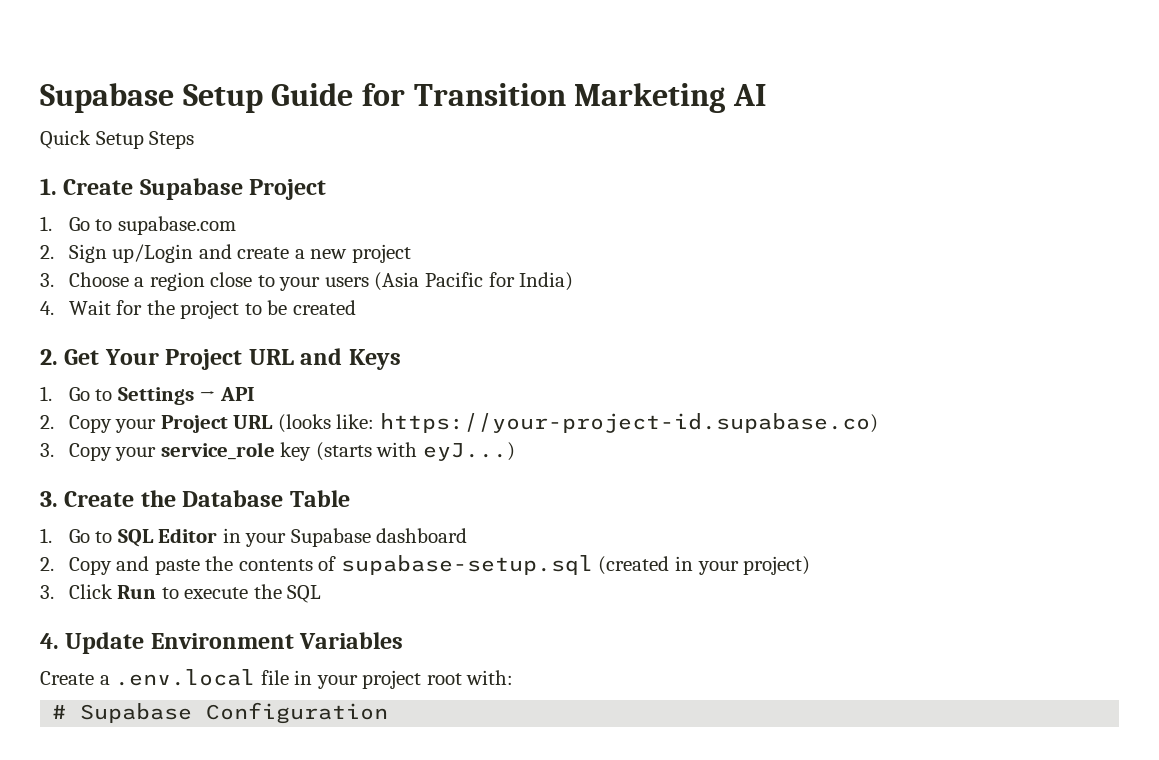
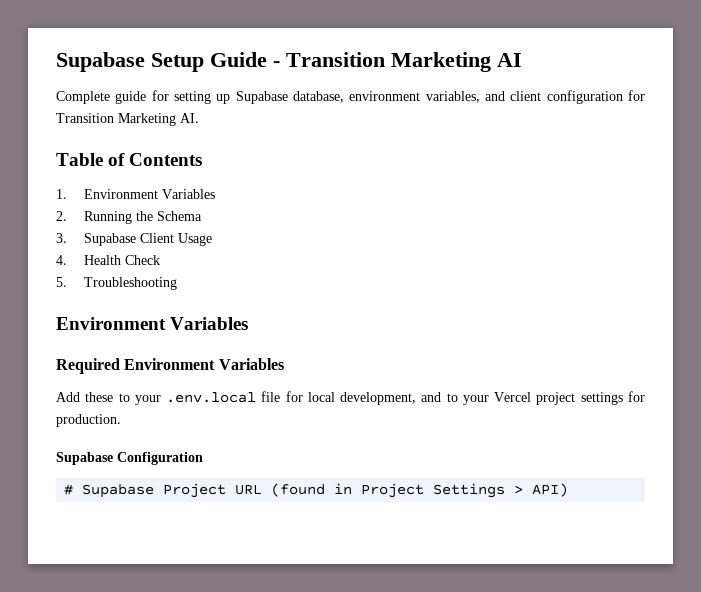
- Supabase Setup Guide for Transition Marketing AI
+ Supabase Setup Guide - Transition Marketing AI
- Quick Setup Steps
- 1. Create Supabase Project
- 1. Go to supabase.com
- 2. Sign up/Login and create a new project
- 3. Choose a region close to your users (Asia Pacific for India)
- 4. Wait for the project to be created
- 2. Get Your Project URL and Keys
- 1. Go to Settings → API
- 2. Copy your Project URL (looks like: https://your-project-id.supabase.co)
- 3. Copy your service_role key (starts with eyJ...)
- 3. Create the Database Table
- 1. Go to SQL Editor in your Supabase dashboard
- 2. Copy and paste the contents of supabase-setup.sql (created in your project)
- 3. Click Run to execute the SQL
- 4. Update Environment Variables
- Create a .env.local file in your project root with:
- # Supabase Configuration
+ Complete guide for setting up Supabase database, environment variables, and client configuration for Transition Marketing AI.
+ Table of Contents
+ 1. Environment Variables
+ 2. Running the Schema
+ 3. Supabase Client Usage
+ 4. Health Check
+ 5. Troubleshooting
+ Environment Variables
+ Required Environment Variables
+ Add these to your .env.local file for local development, and to your Vercel project settings for production.
+ Supabase Configuration
+ # Supabase Project URL (found in Project Settings > API)

